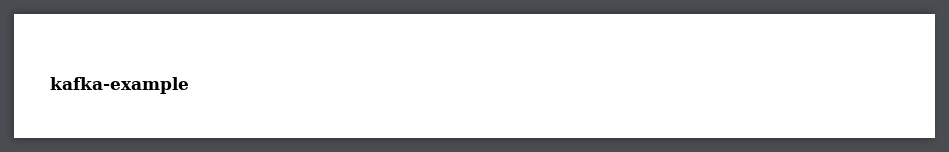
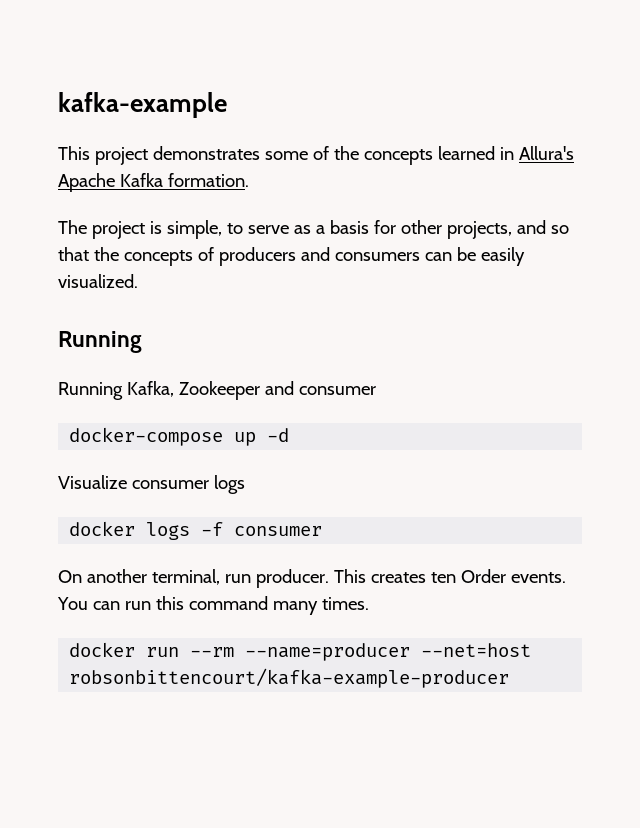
+ This project demonstrates some of the concepts learned in Allura's Apache Kafka formation.
+ The project is simple, to serve as a basis for other projects, and so that the concepts of producers and consumers can be easily visualized.
+ Running
+ Running Kafka, Zookeeper and consumer
+ docker-compose up -d
+ Visualize consumer logs
+ docker logs -f consumer
+ On another terminal, run producer. This creates ten Order events. You can run this command many times.
+ docker run --rm --name=producer --net=host robsonbittencourt/kafka-example-producer

